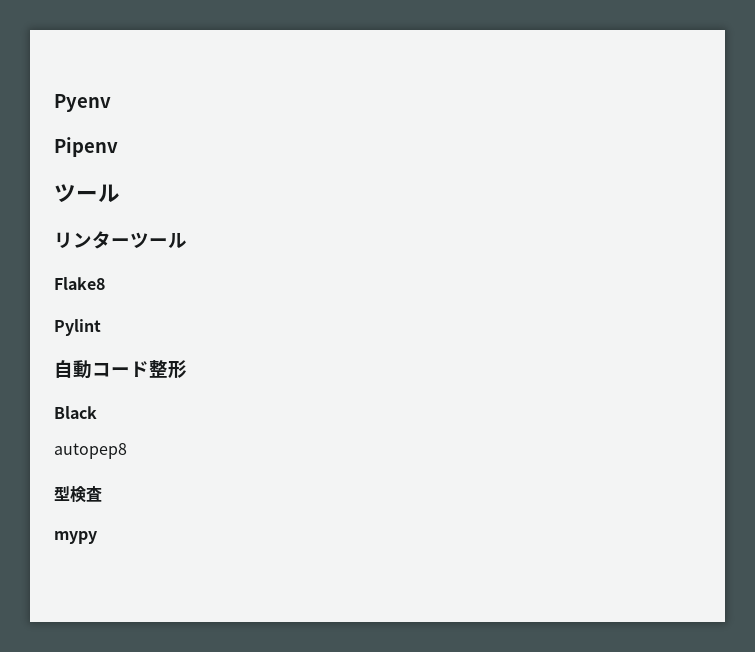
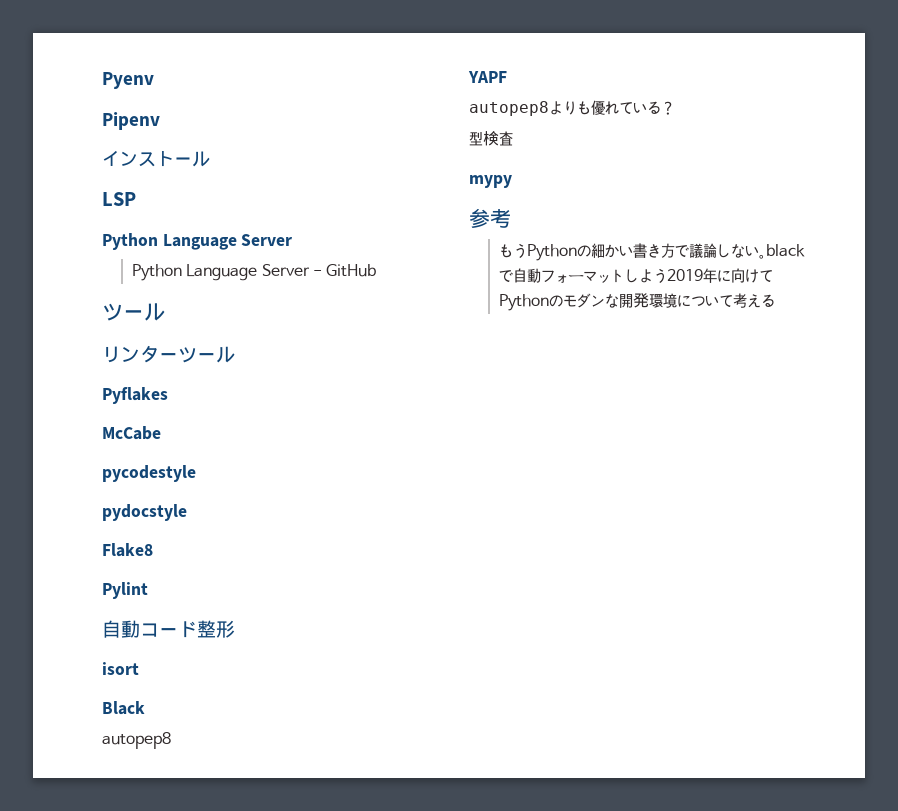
+ インストール
+ LSP
+ Python Language Server
+ Python Language Server - GitHub
+ Pyflakes
+ McCabe
+ pycodestyle
+ pydocstyle
+ isort
+ YAPF
+ autopep8よりも優れている？
  型検査
  mypy
+ 参考
+ もうPythonの細かい書き方で議論しない。blackで自動フォーマットしよう2019年に向けてPythonのモダンな開発環境について考える

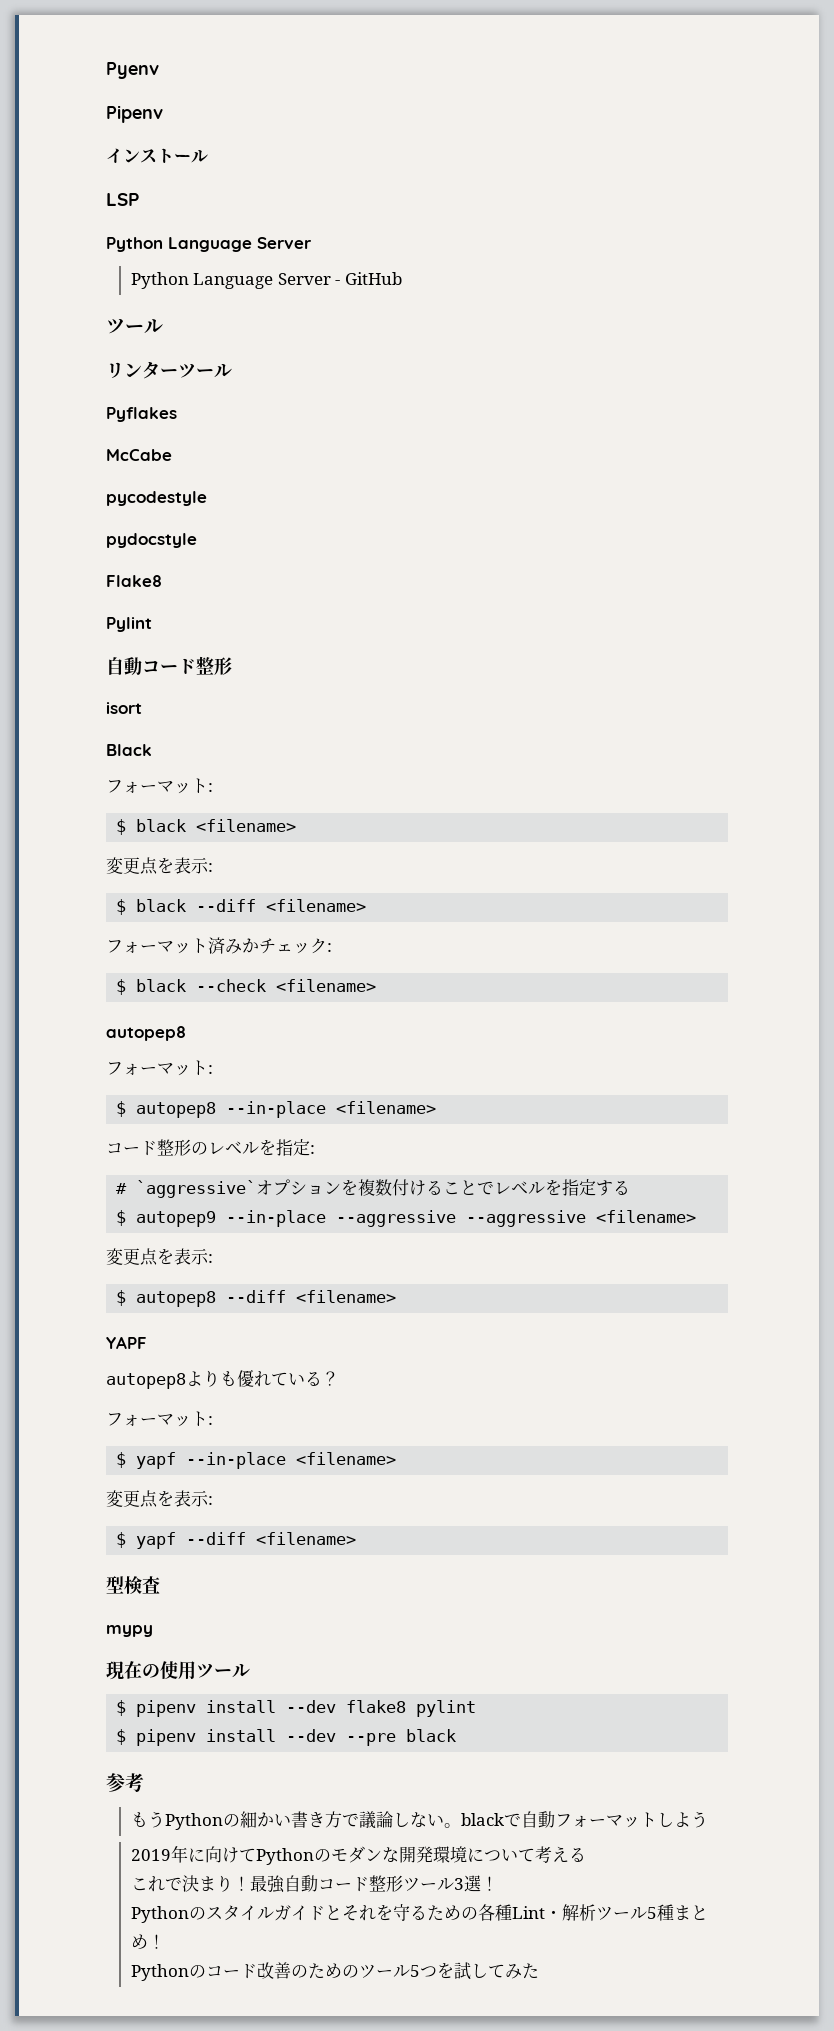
  Black
+ フォーマット:
+ $ black <filename>
+ 変更点を表示:
+ $ black --diff <filename>
+ フォーマット済みかチェック:
+ $ black --check <filename>
  autopep8
+ フォーマット:
+ $ autopep8 --in-place <filename>
+ コード整形のレベルを指定:
+ # `aggressive`オプションを複数付けることでレベルを指定する
+ $ autopep9 --in-place --aggressive --aggressive <filename>
+ 変更点を表示:
+ $ autopep8 --diff <filename>
  autopep8よりも優れている？
+ フォーマット:
+ $ yapf --in-place <filename>
+ 変更点を表示:
+ $ yapf --diff <filename>
  型検査
  mypy
+ 現在の使用ツール
+ $ pipenv install --dev flake8 pylint
+ $ pipenv install --dev --pre black
- もうPythonの細かい書き方で議論しない。blackで自動フォーマットしよう2019年に向けてPythonのモダンな開発環境について考える
+ もうPythonの細かい書き方で議論しない。blackで自動フォーマットしよう
+ 2019年に向けてPythonのモダンな開発環境について考える
+ これで決まり！最強自動コード整形ツール3選！
+ Pythonのスタイルガイドとそれを守るための各種Lint・解析ツール5種まとめ！
+ Pythonのコード改善のためのツール5つを試してみた

